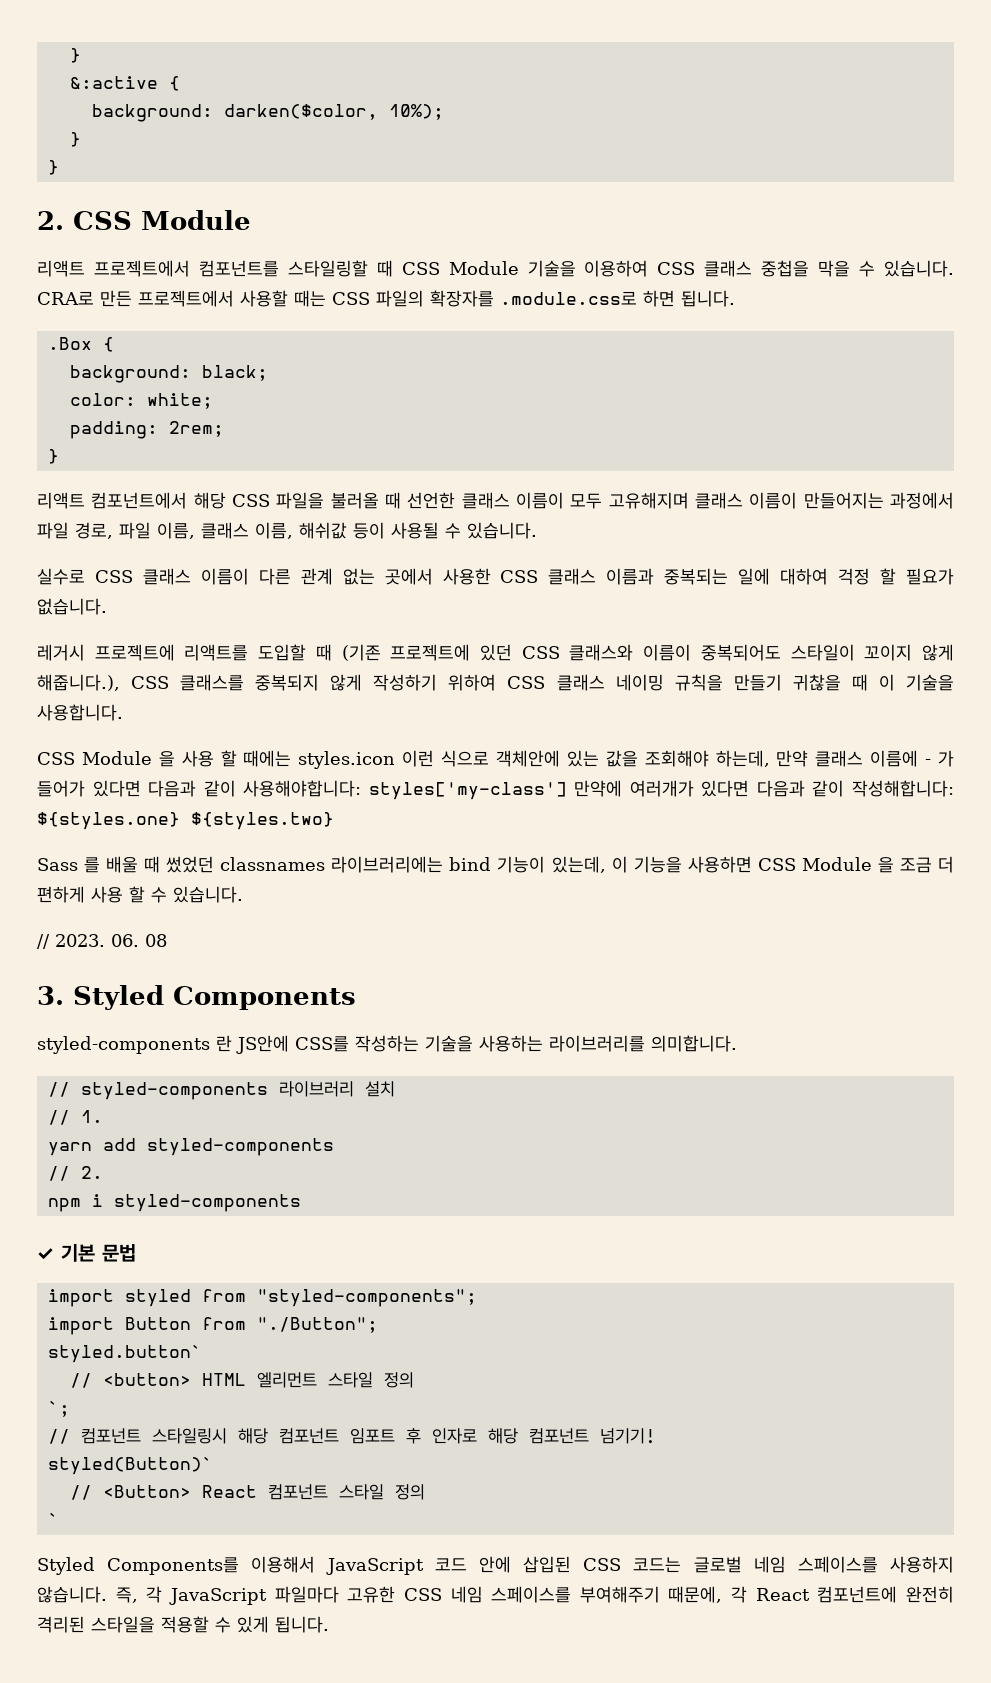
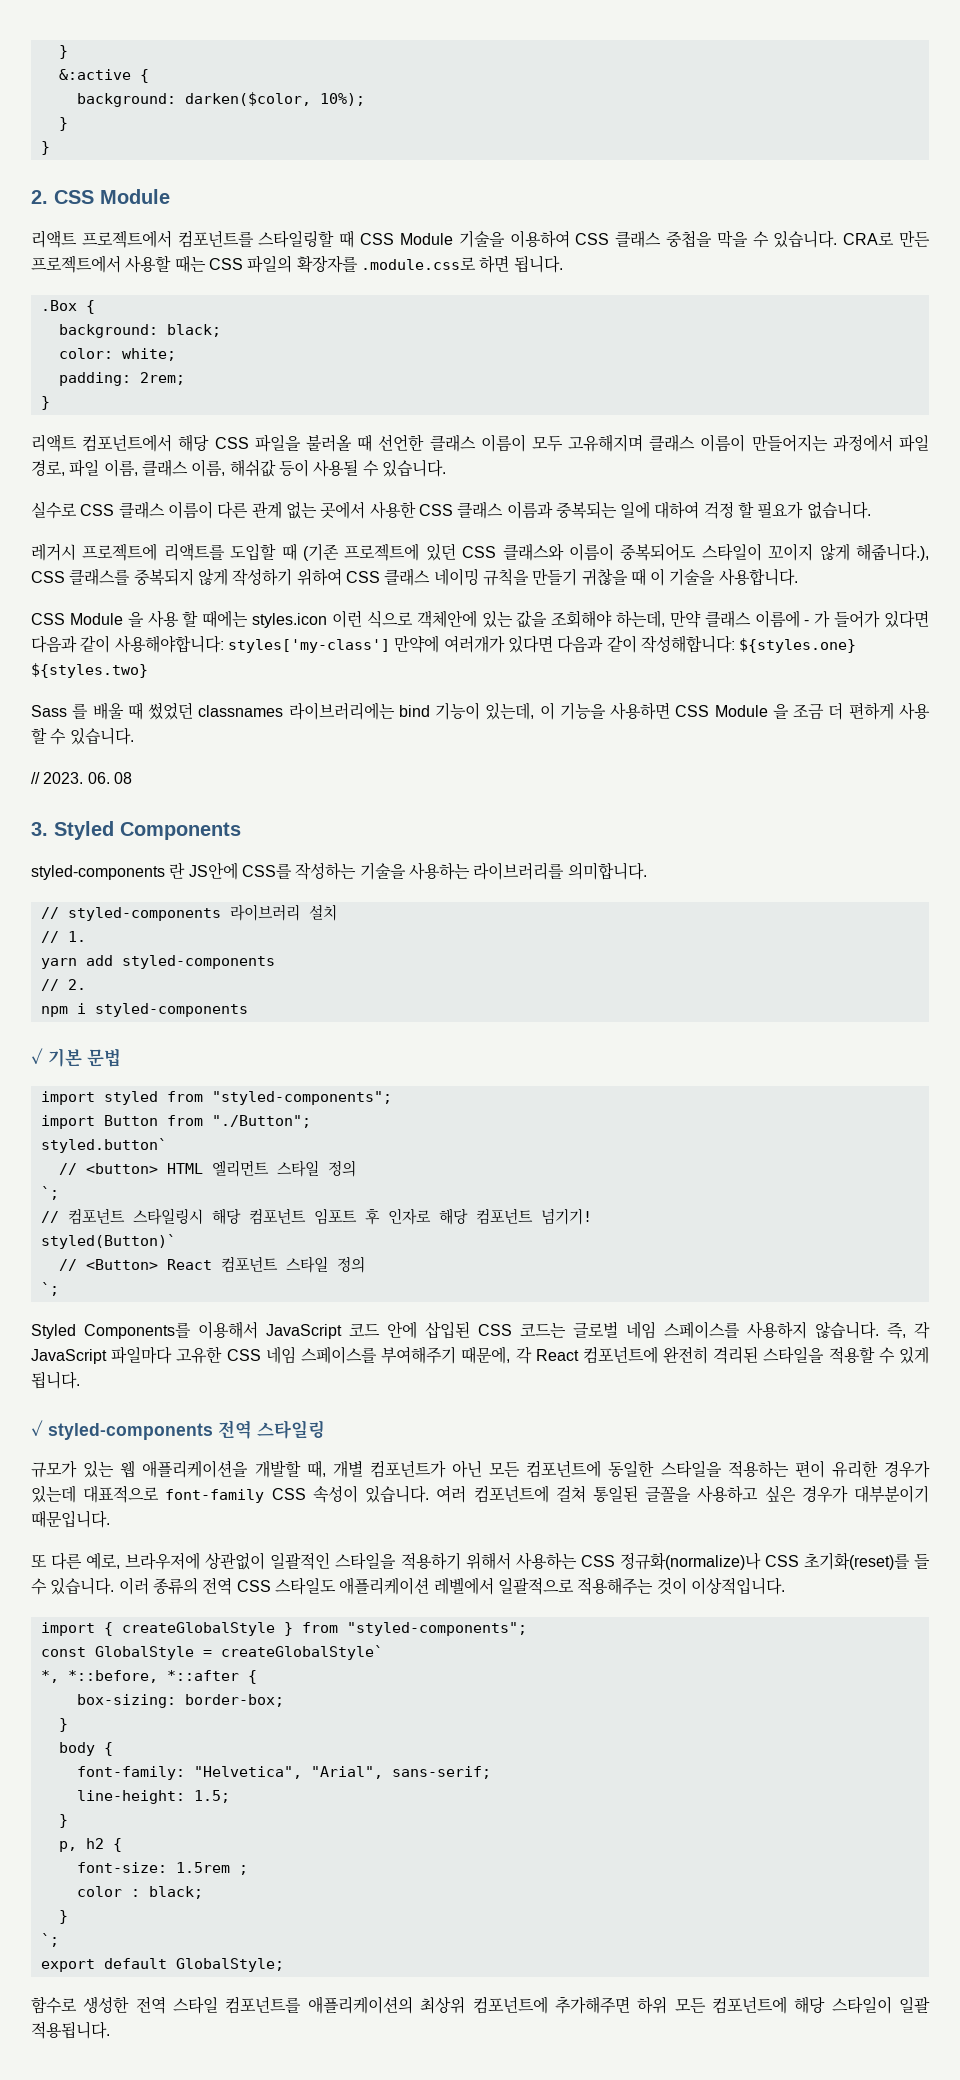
  // <Button> React 컴포넌트 스타일 정의
- `
+ `;
+ ✓ styled-components 전역 스타일링
+ 규모가 있는 웹 애플리케이션을 개발할 때, 개별 컴포넌트가 아닌 모든 컴포넌트에 동일한 스타일을 적용하는 편이 유리한 경우가 있는데 대표적으로 font-family CSS 속성이 있습니다. 여러 컴포넌트에 걸쳐 통일된 글꼴을 사용하고 싶은 경우가 대부분이기 때문입니다.
+ 또 다른 예로, 브라우저에 상관없이 일괄적인 스타일을 적용하기 위해서 사용하는 CSS 정규화(normalize)나 CSS 초기화(reset)를 들 수 있습니다. 이러 종류의 전역 CSS 스타일도 애플리케이션 레벨에서 일괄적으로 적용해주는 것이 이상적입니다.
+ import { createGlobalStyle } from "styled-components";
+ const GlobalStyle = createGlobalStyle`
+ *, *::before, *::after {
+ box-sizing: border-box;
+ }
+ body {
+ font-family: "Helvetica", "Arial", sans-serif;
+ line-height: 1.5;
+ }
+ p, h2 {
+ font-size: 1.5rem ;
+ color : black;
+ }
+ `;
+ export default GlobalStyle;
+ 함수로 생성한 전역 스타일 컴포넌트를 애플리케이션의 최상위 컴포넌트에 추가해주면 하위 모든 컴포넌트에 해당 스타일이 일괄 적용됩니다.

